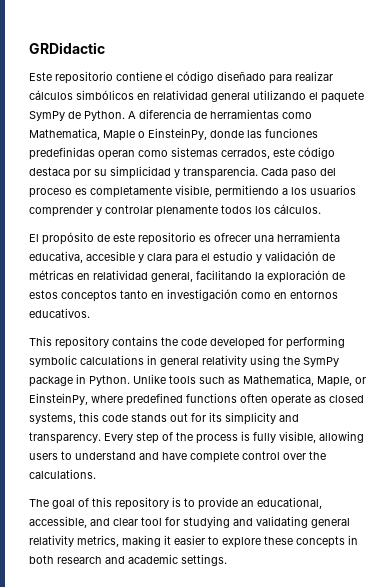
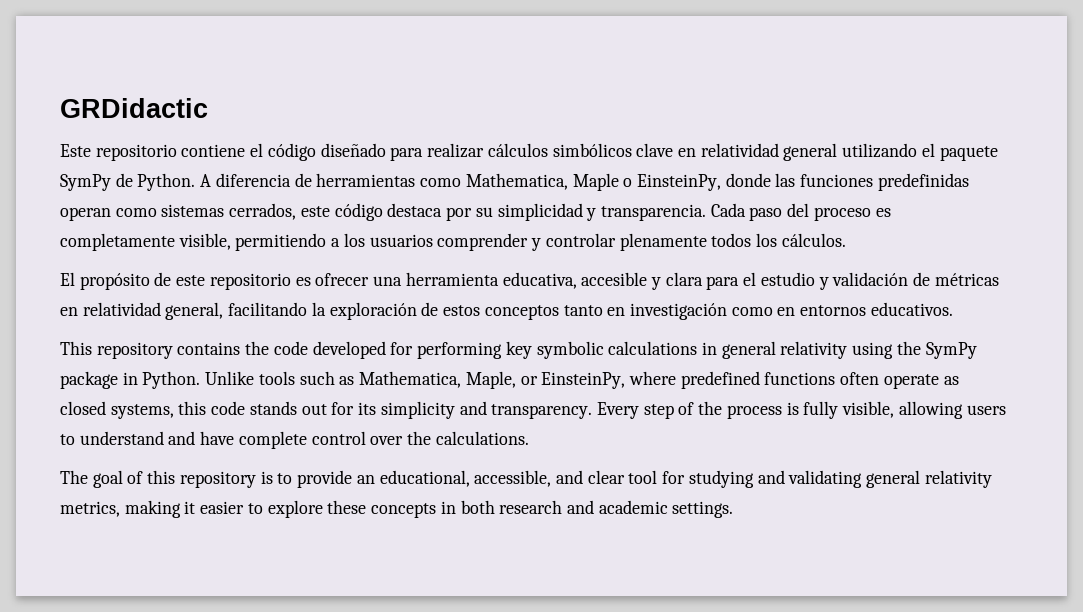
- Este repositorio contiene el código diseñado para realizar cálculos simbólicos en relatividad general utilizando el paquete SymPy de Python.
+ Este repositorio contiene el código diseñado para realizar cálculos simbólicos clave en relatividad general utilizando el paquete SymPy de Python.
- This repository contains the code developed for performing symbolic calculations in general relativity using the SymPy package in Python.
+ This repository contains the code developed for performing key symbolic calculations in general relativity using the SymPy package in Python.

